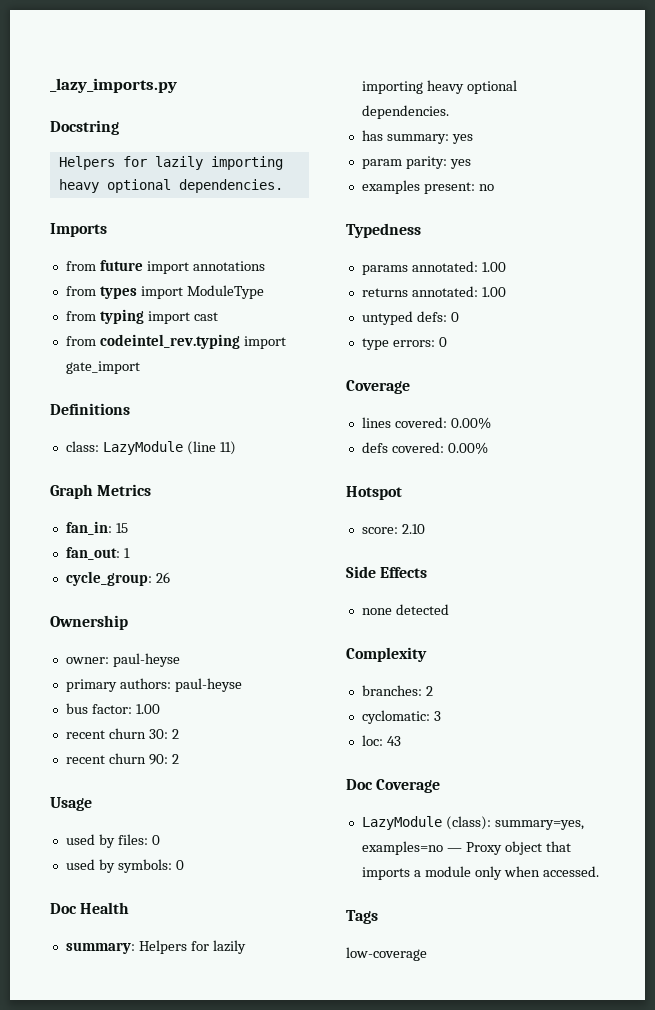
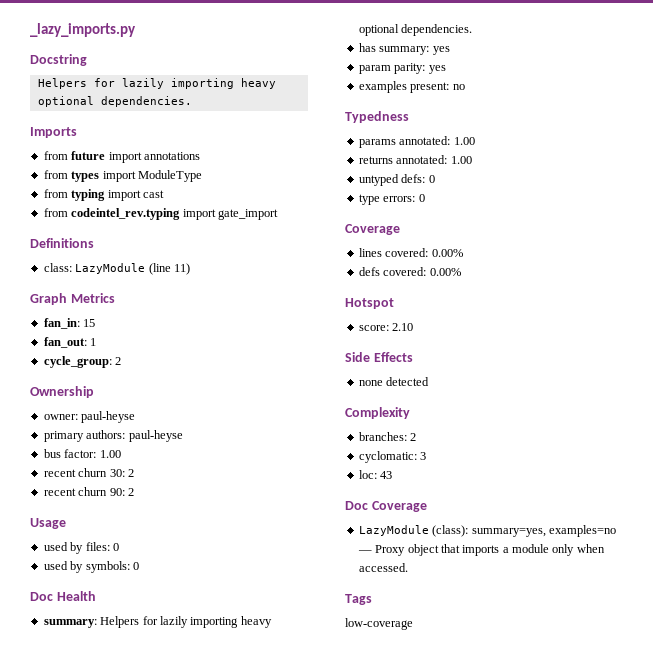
- cycle_group: 26
+ cycle_group: 2

